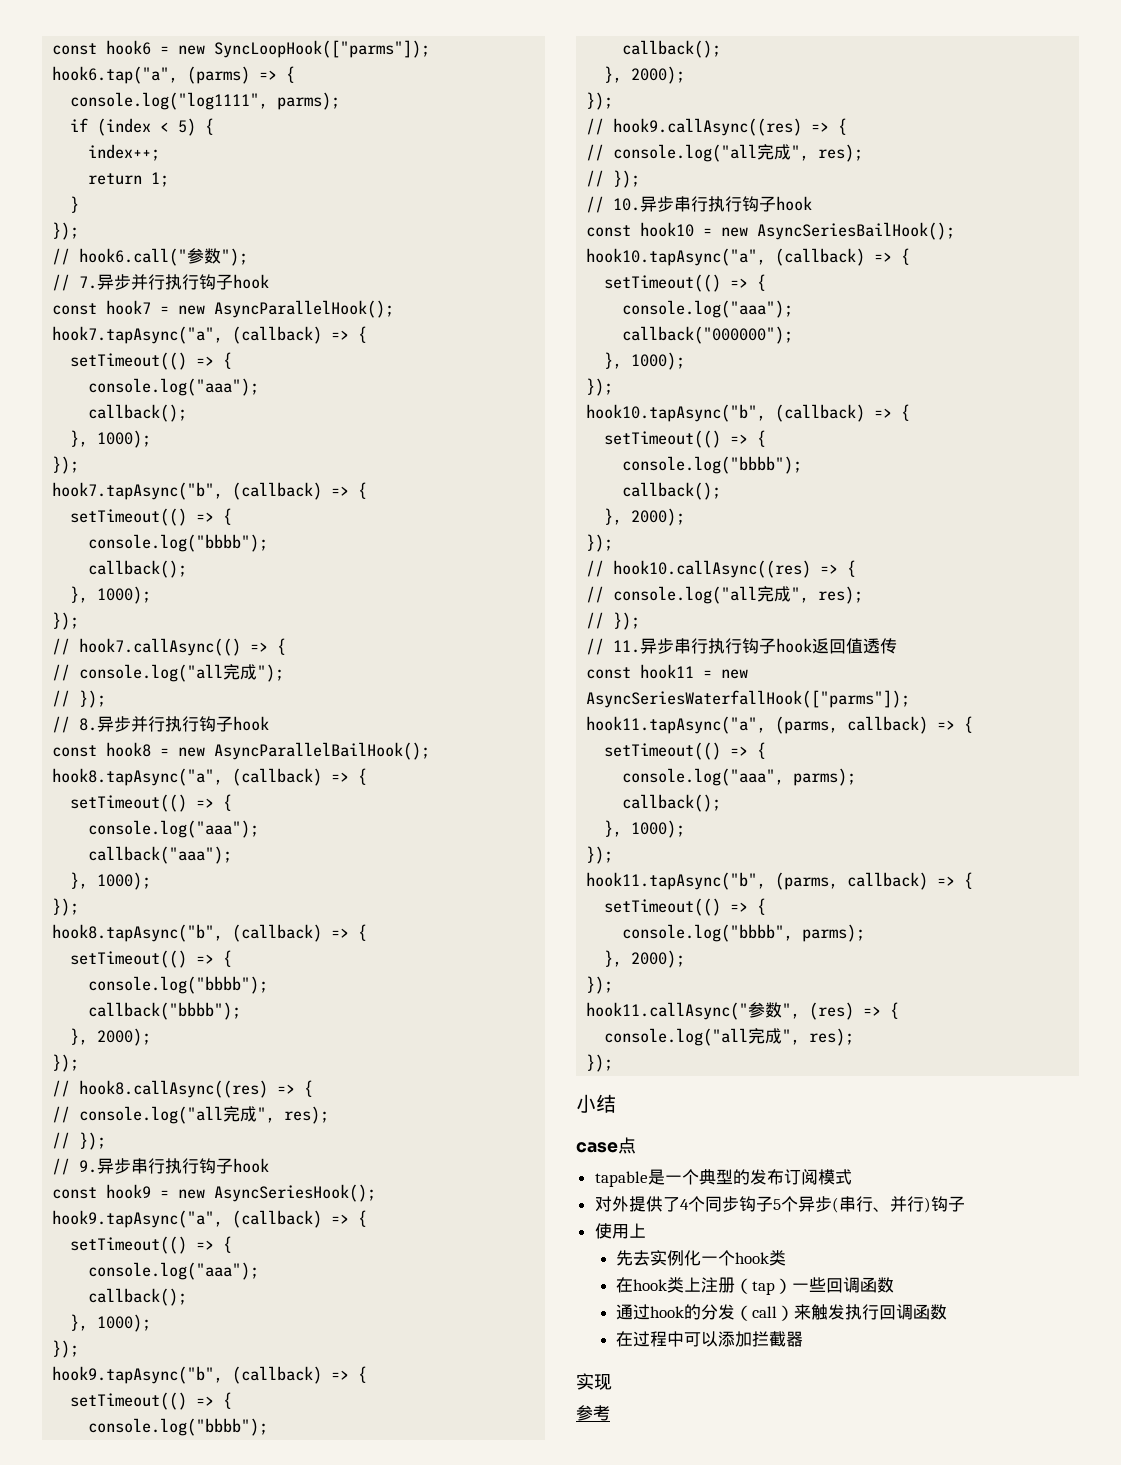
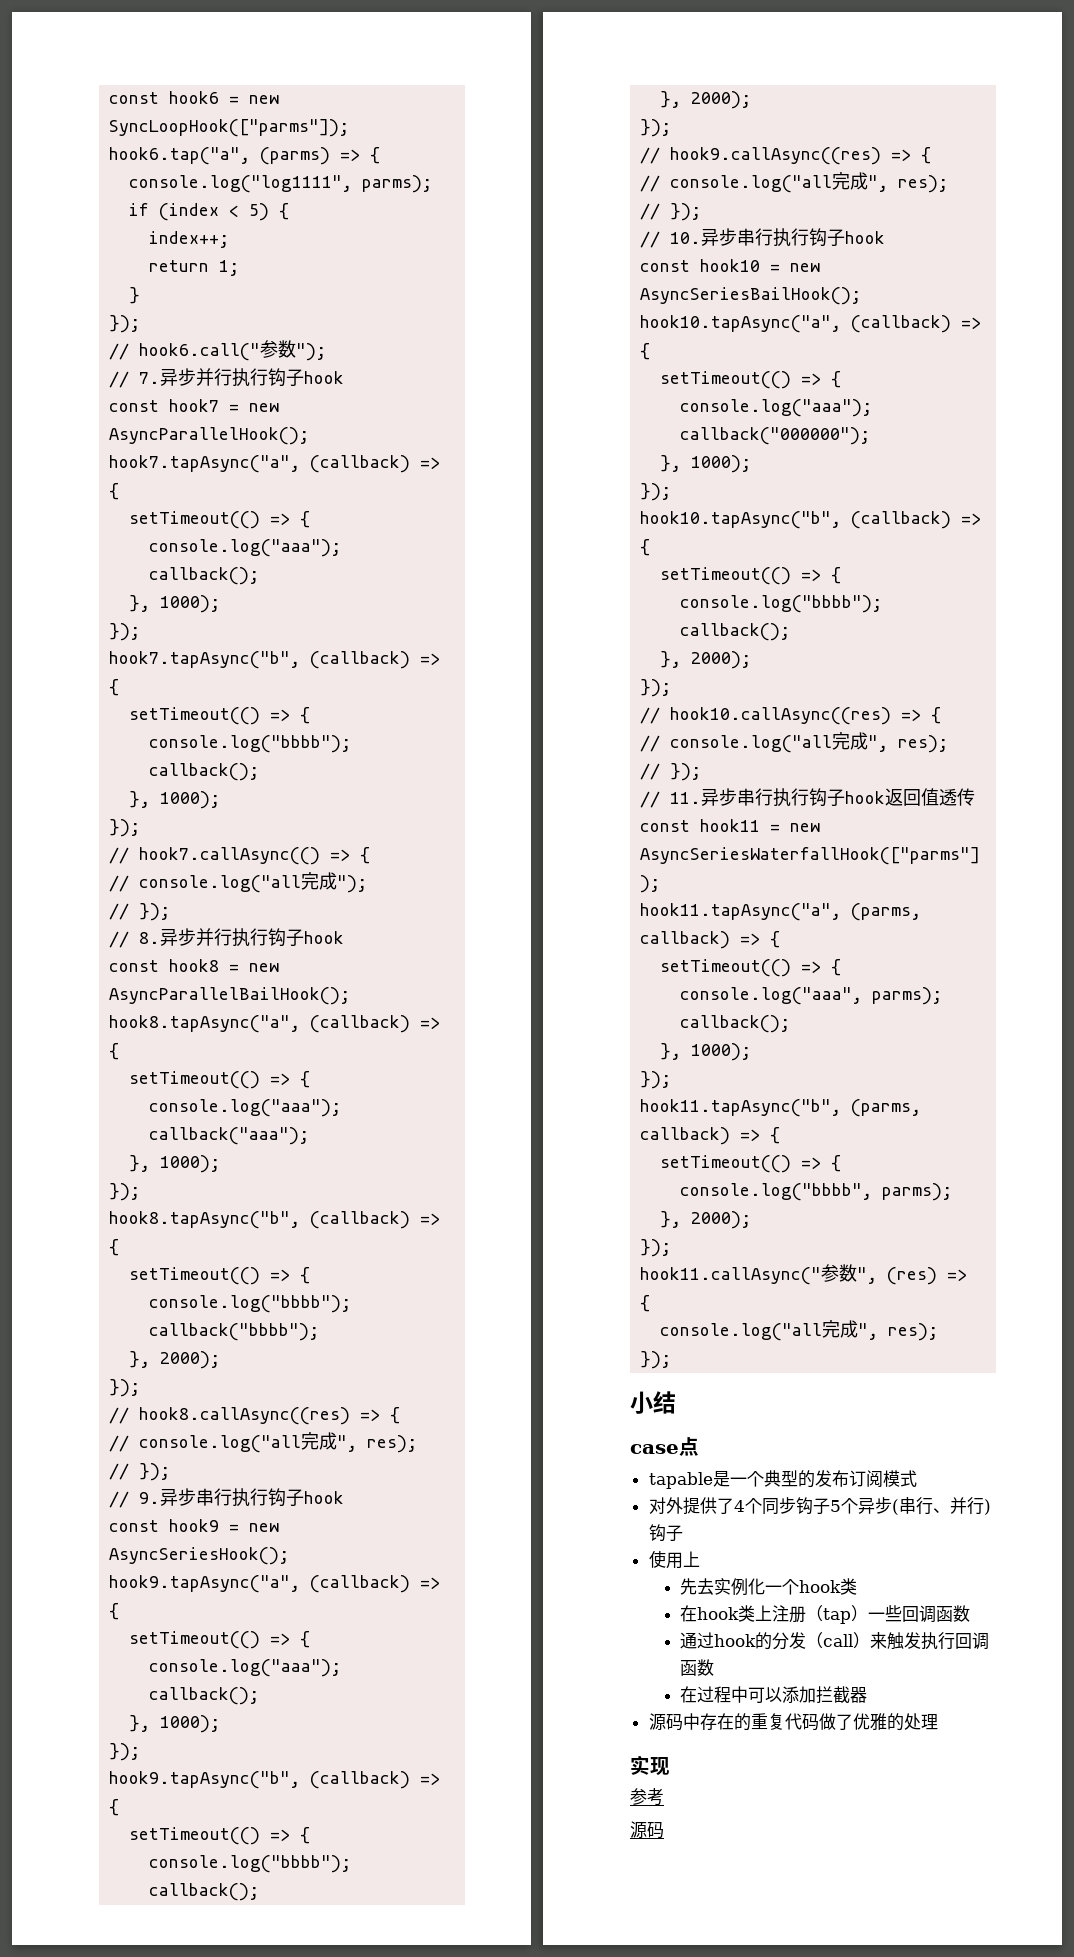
+ 源码中存在的重复代码做了优雅的处理
  参考
+ 源码

